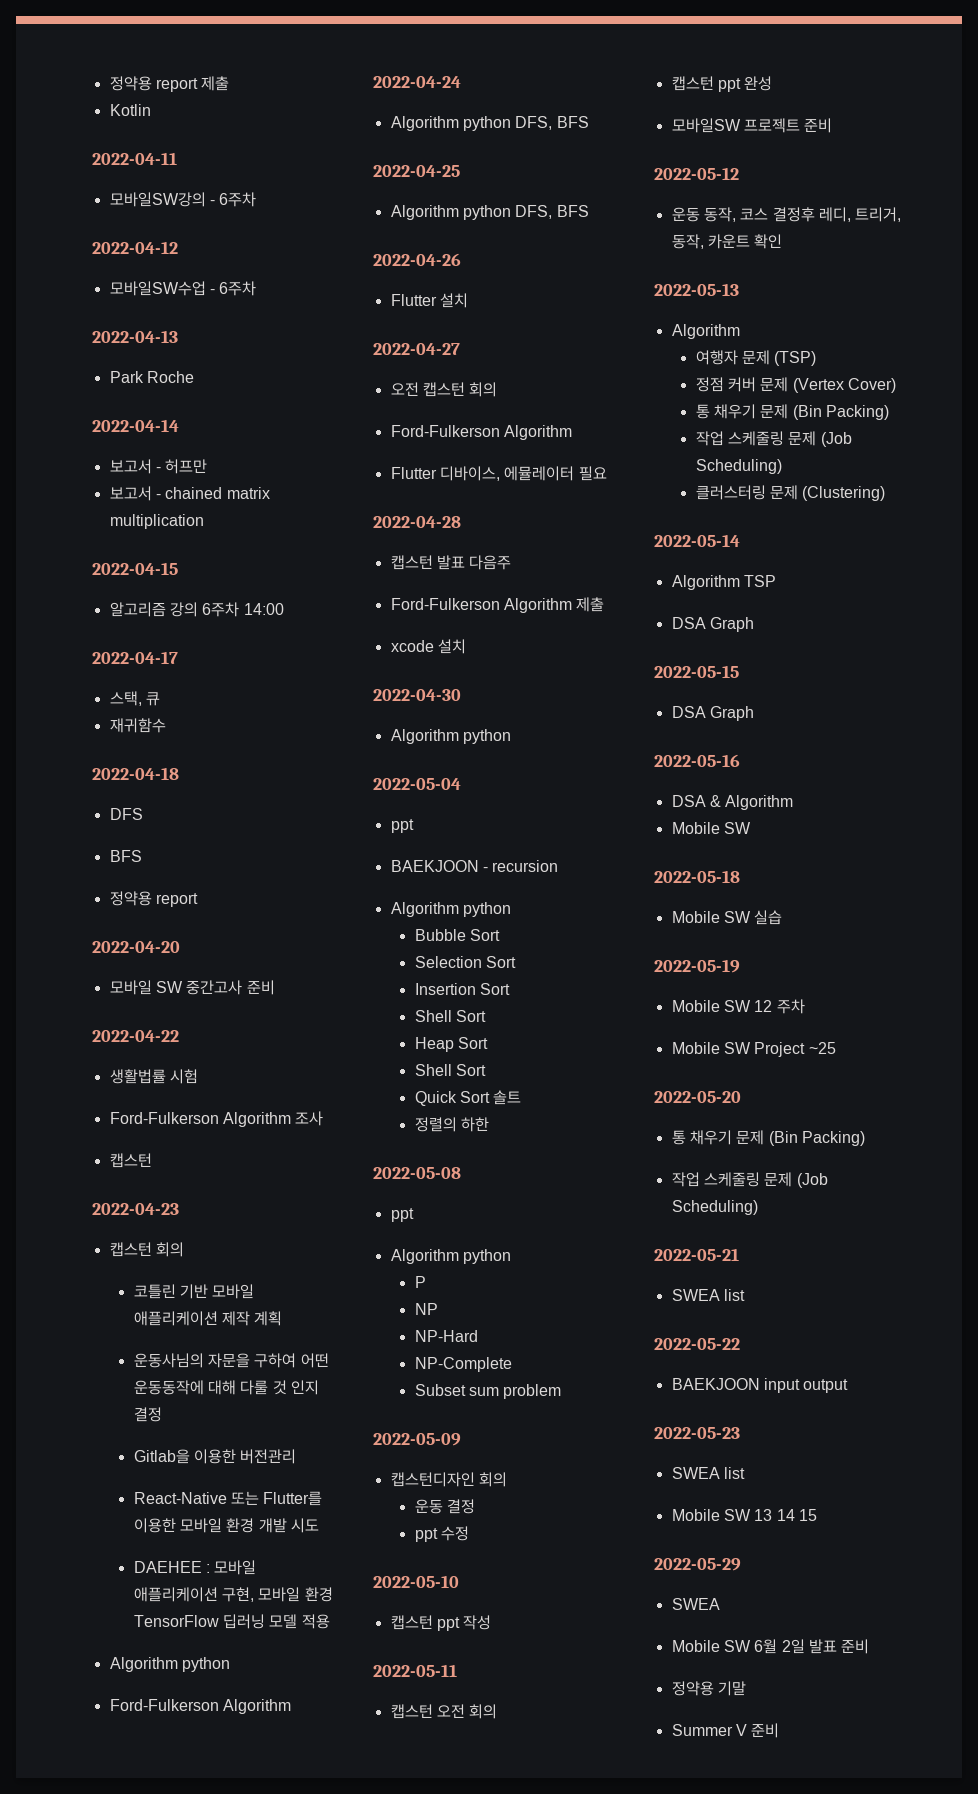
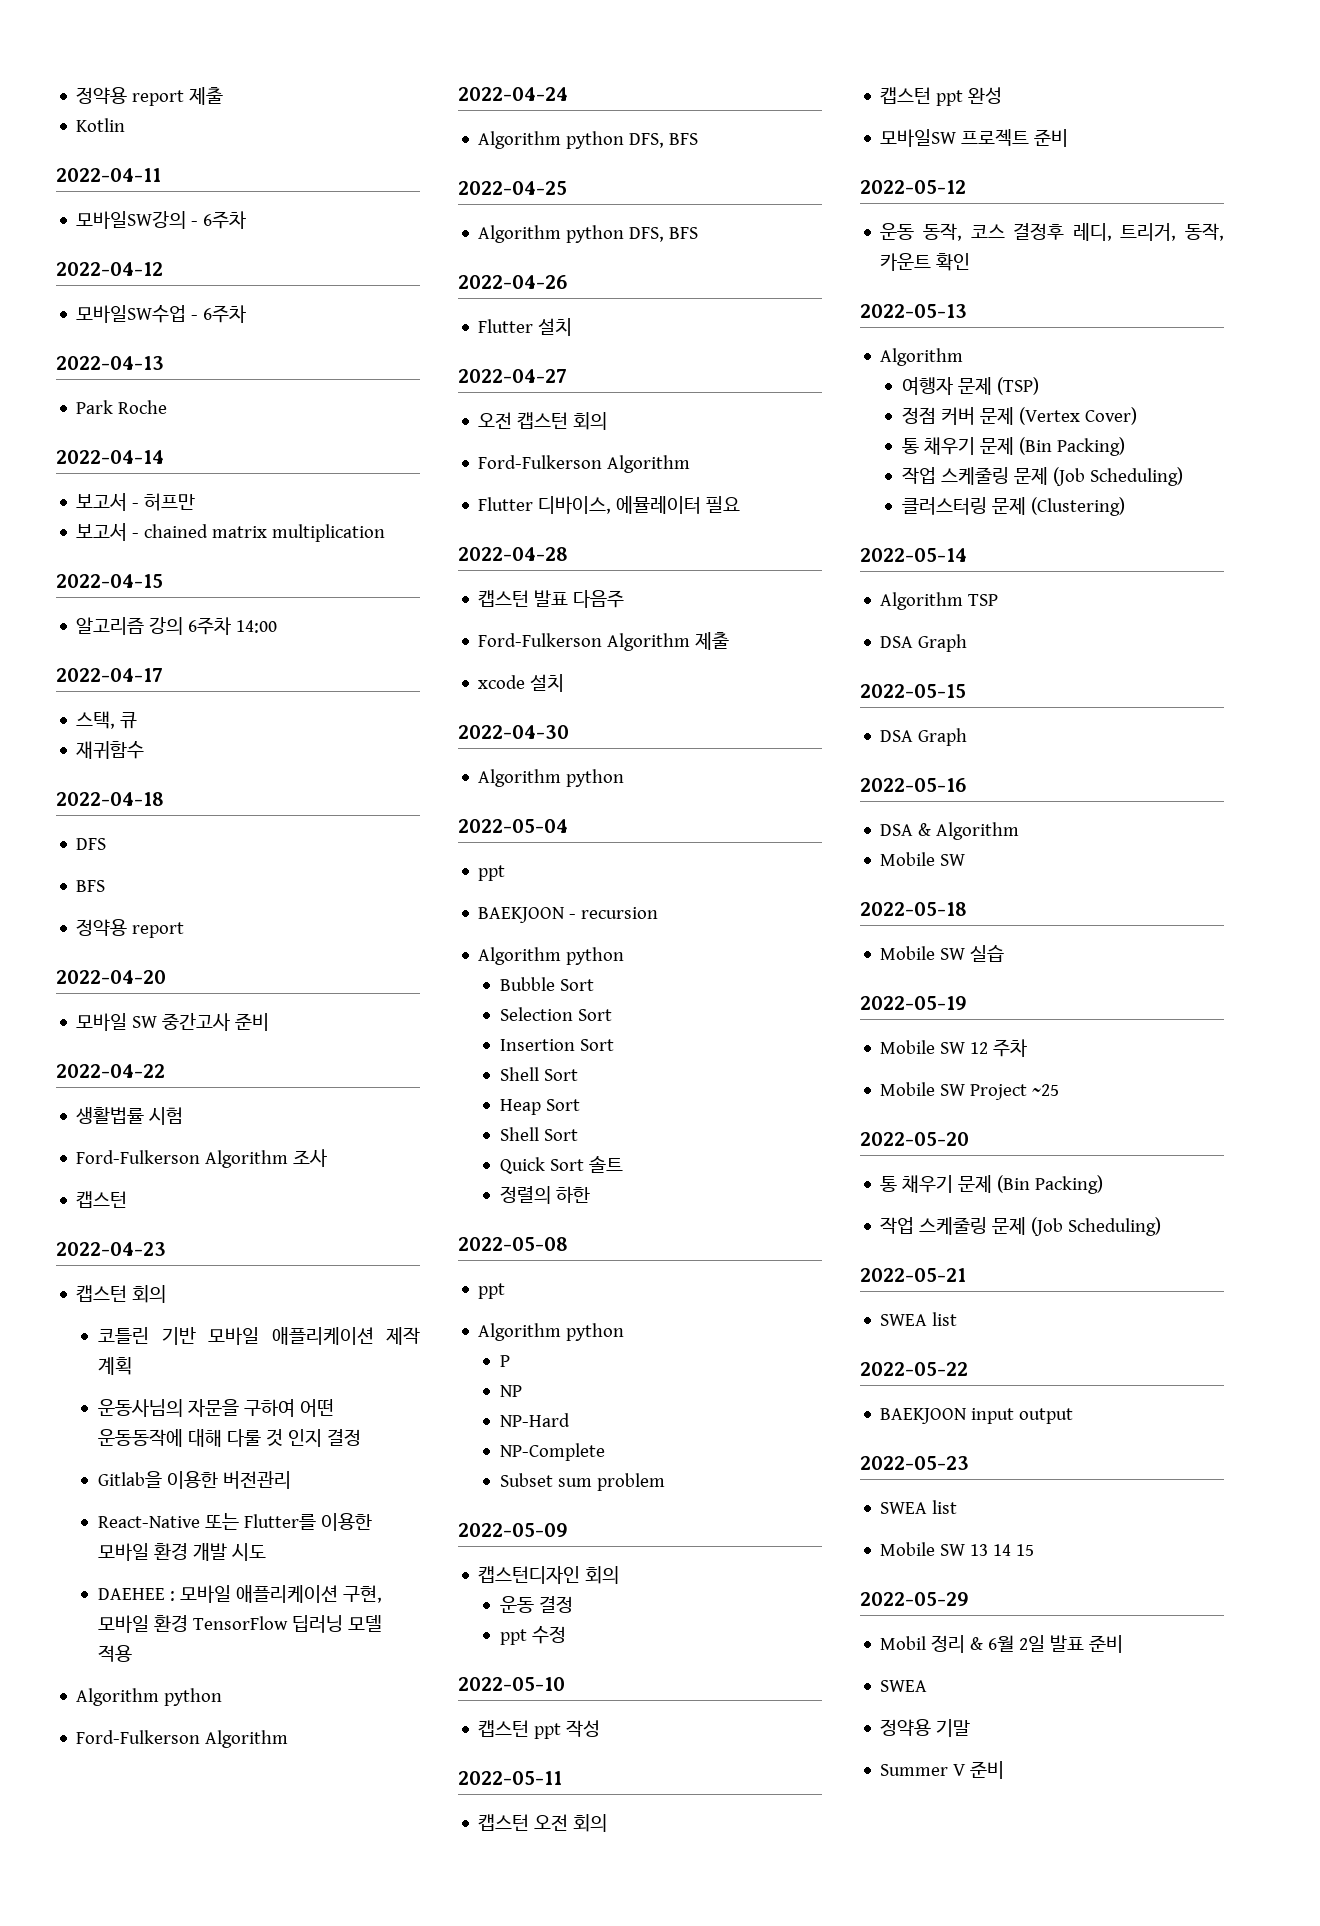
  2022-05-29
+ Mobil 정리 & 6월 2일 발표 준비
  SWEA
- Mobile SW 6월 2일 발표 준비

